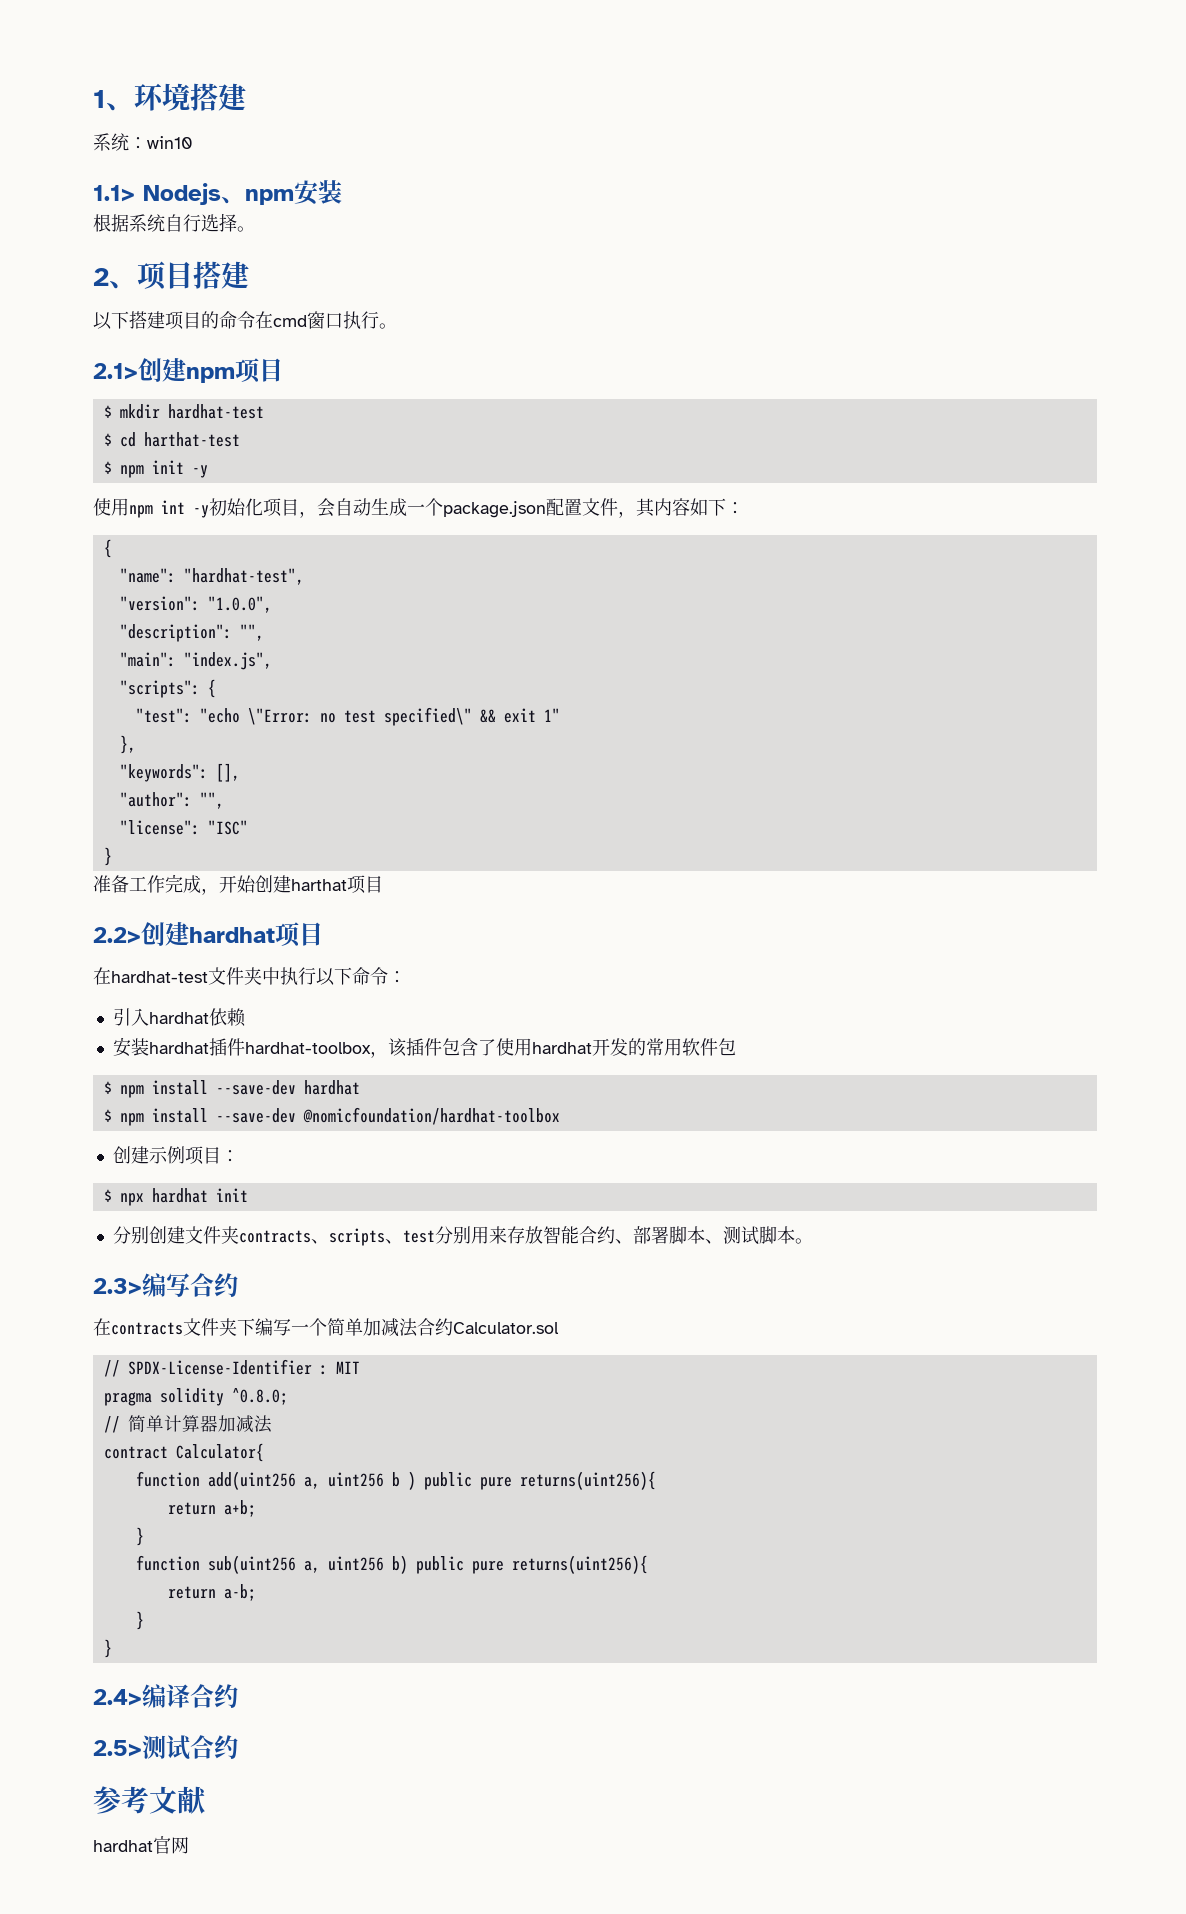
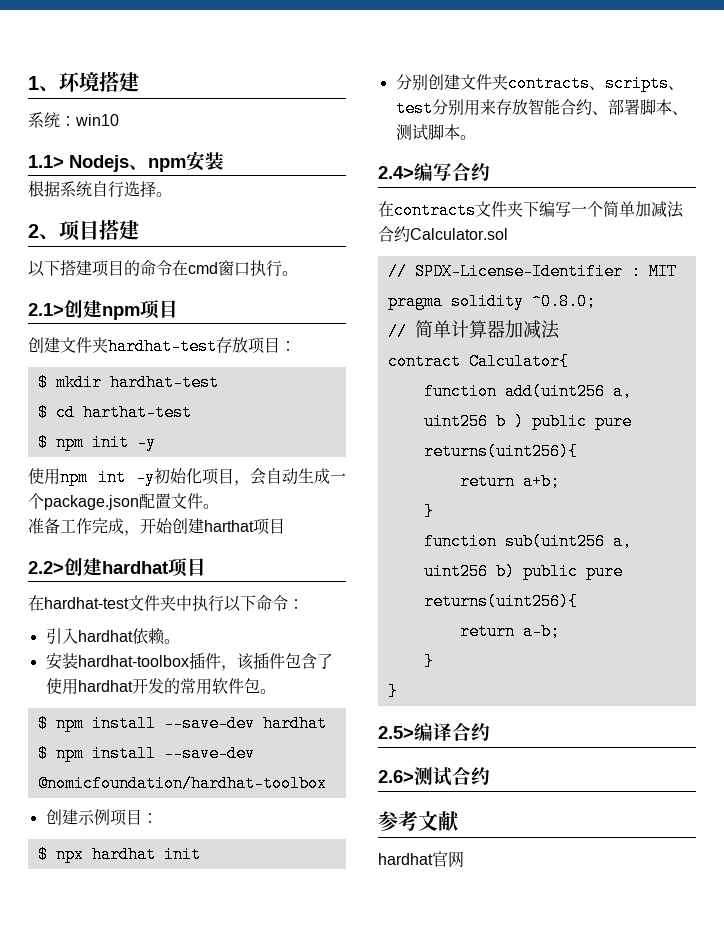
+ 创建文件夹hardhat-test存放项目：
- 使用npm int -y初始化项目，会自动生成一个package.json配置文件，其内容如下：
- {
- "name": "hardhat-test",
- "version": "1.0.0",
- "description": "",
- "main": "index.js",
- "scripts": {
- "test": "echo \"Error: no test specified\" && exit 1"
- },
- "keywords": [],
- "author": "",
- "license": "ISC"
- }
+ 使用npm int -y初始化项目，会自动生成一个package.json配置文件。
- 引入hardhat依赖
- 安装hardhat插件hardhat-toolbox，该插件包含了使用hardhat开发的常用软件包
+ 引入hardhat依赖。
+ 安装hardhat-toolbox插件，该插件包含了使用hardhat开发的常用软件包。
- 2.3>编写合约
+ 2.4>编写合约
- 2.4>编译合约
+ 2.5>编译合约
- 2.5>测试合约
+ 2.6>测试合约

